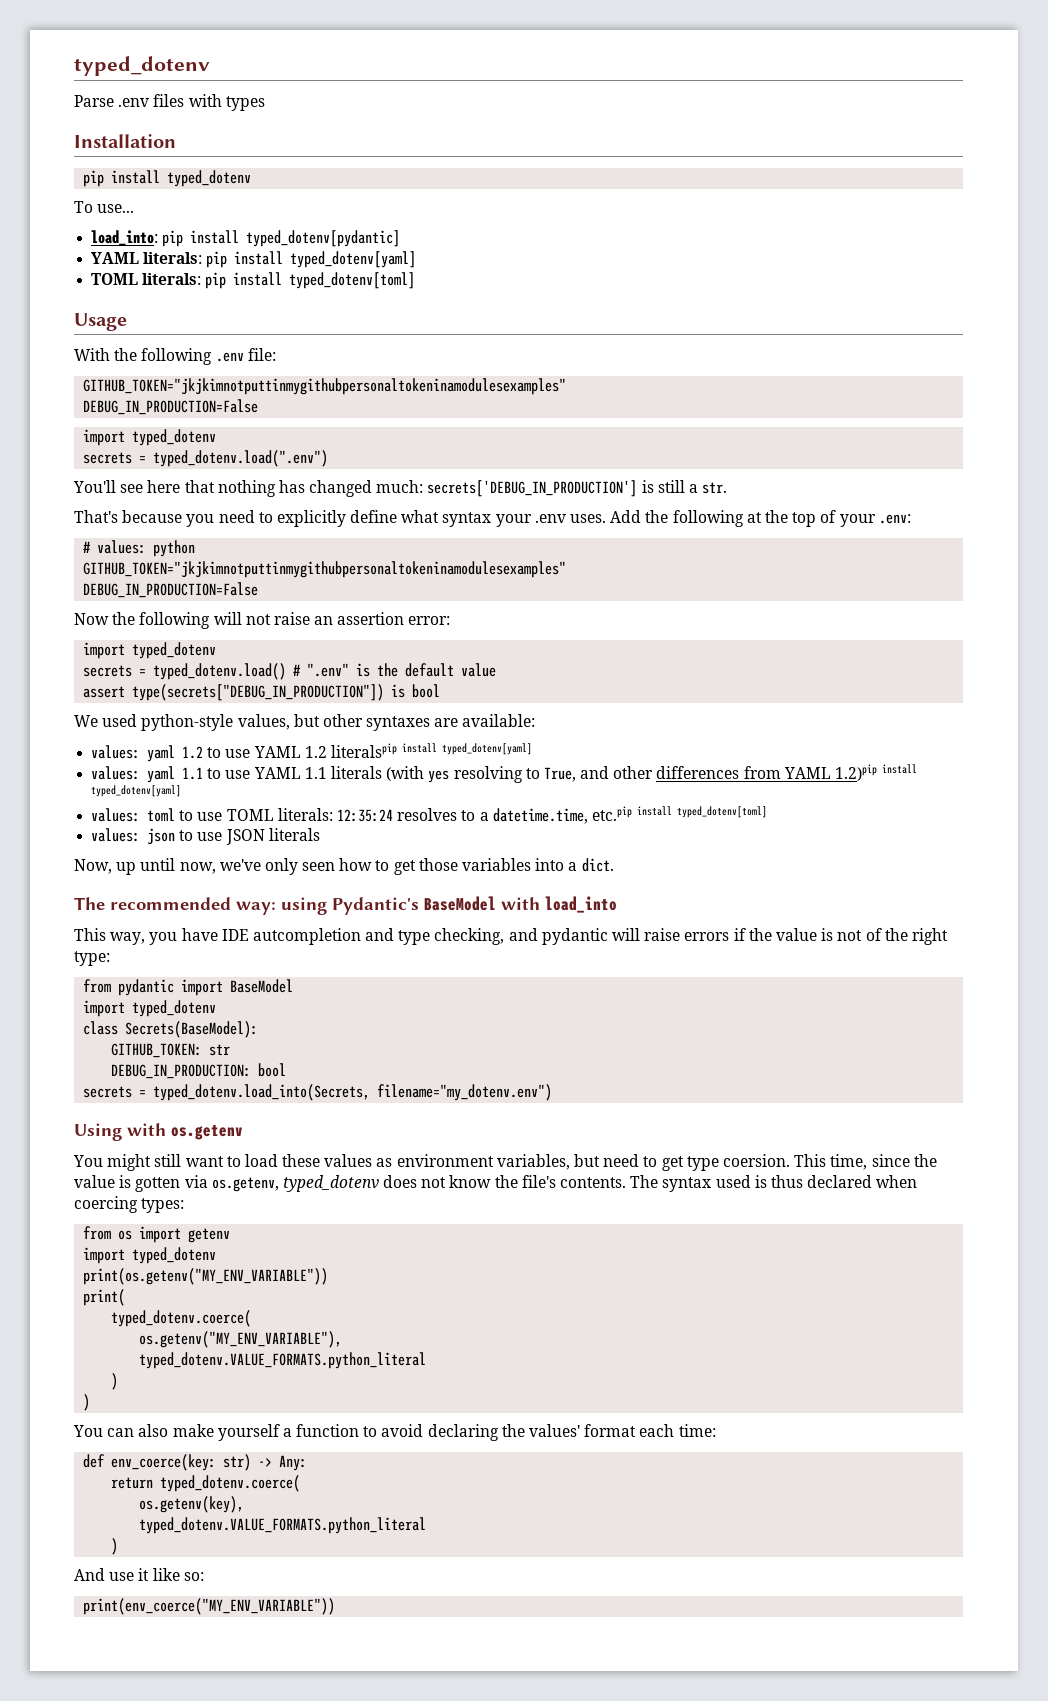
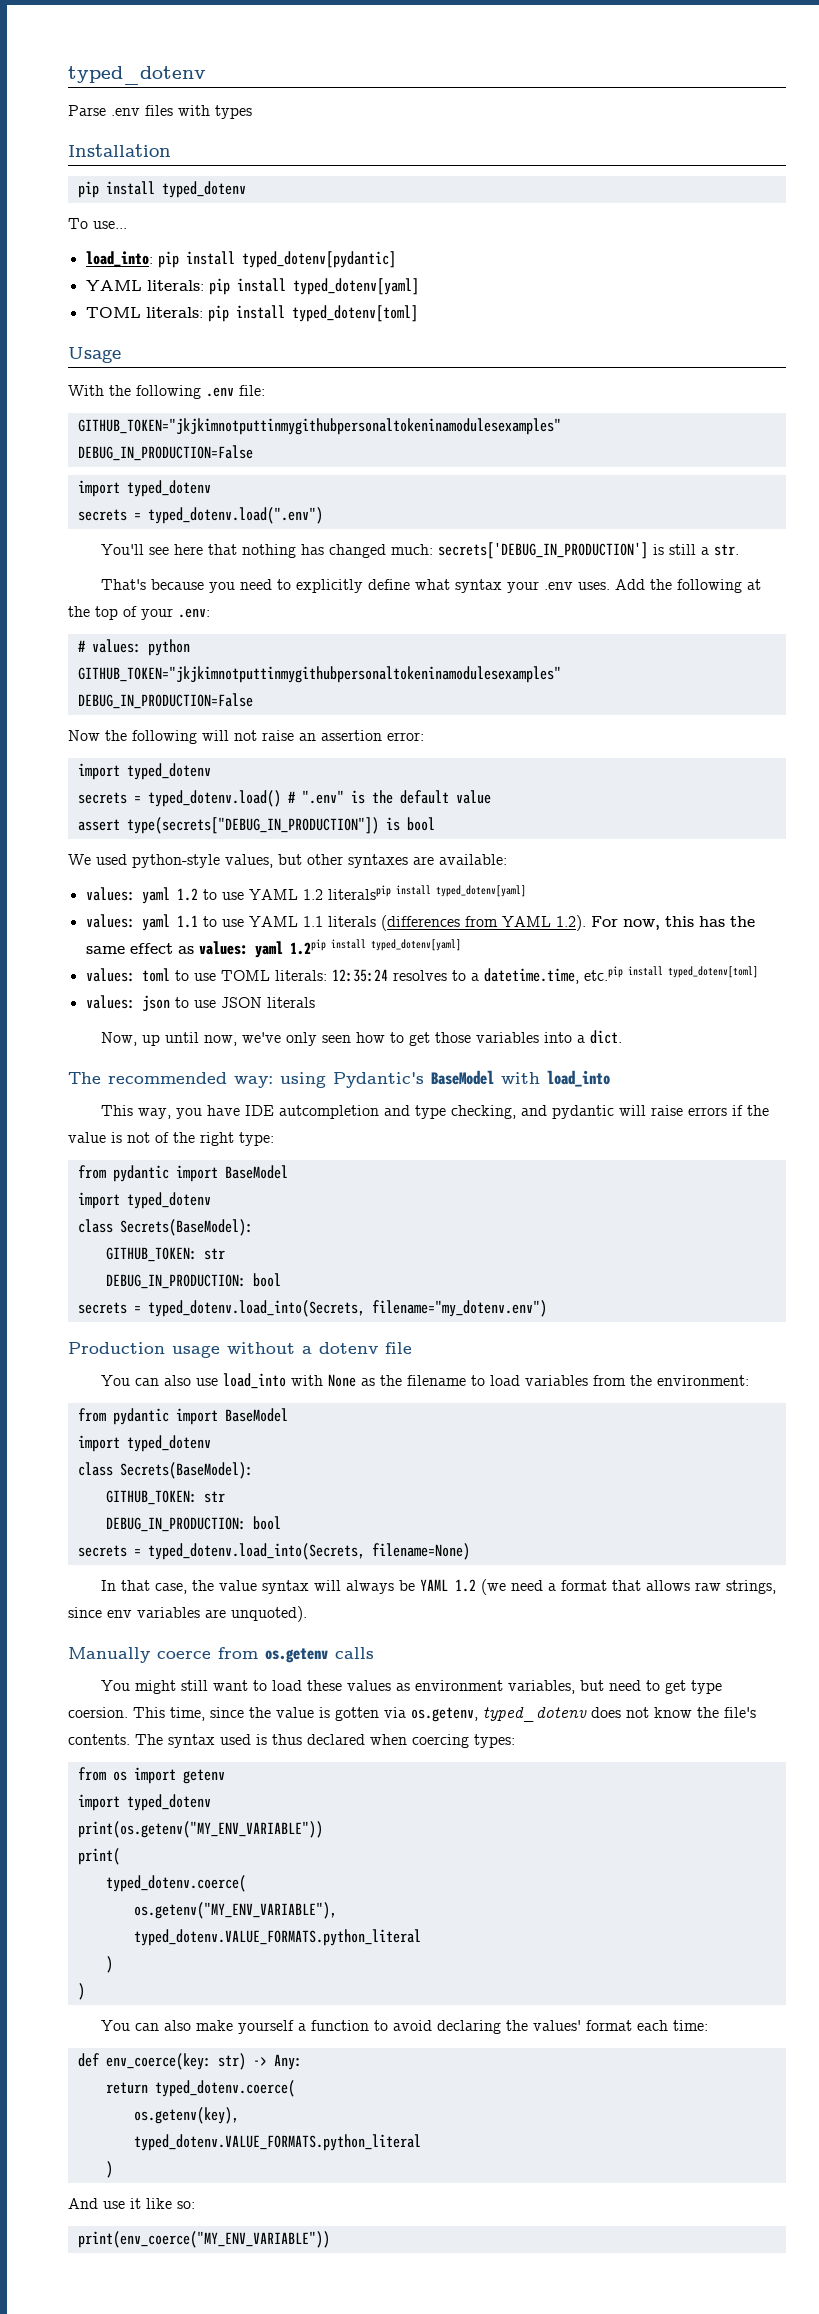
- values: yaml 1.1 to use YAML 1.1 literals (with yes resolving to True, and other differences from YAML 1.2)pip install typed_dotenv[yaml]
+ values: yaml 1.1 to use YAML 1.1 literals (differences from YAML 1.2). For now, this has the same effect as values: yaml 1.2pip install typed_dotenv[yaml]
- Using with os.getenv
+ Production usage without a dotenv file
+ You can also use load_into with None as the filename to load variables from the environment:
+ from pydantic import BaseModel
+ import typed_dotenv
+ class Secrets(BaseModel):
+ GITHUB_TOKEN: str
+ DEBUG_IN_PRODUCTION: bool
+ secrets = typed_dotenv.load_into(Secrets, filename=None)
+ In that case, the value syntax will always be YAML 1.2 (we need a format that allows raw strings, since env variables are unquoted).
+ Manually coerce from os.getenv calls

